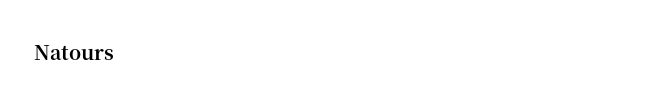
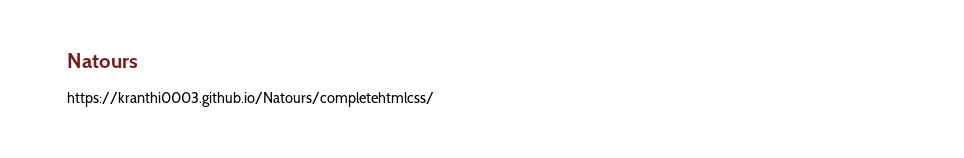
+ https://kranthi0003.github.io/Natours/completehtmlcss/

